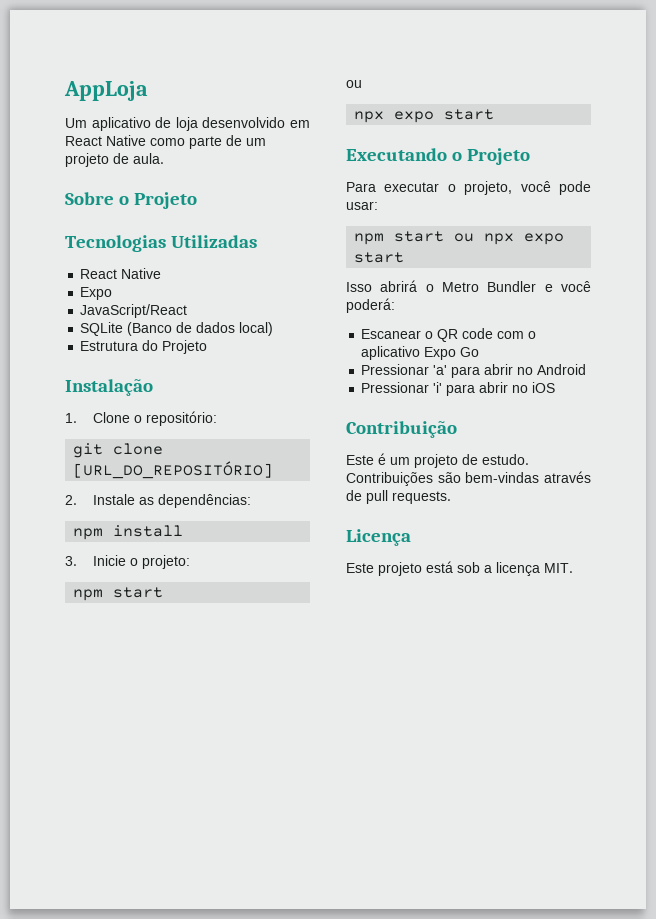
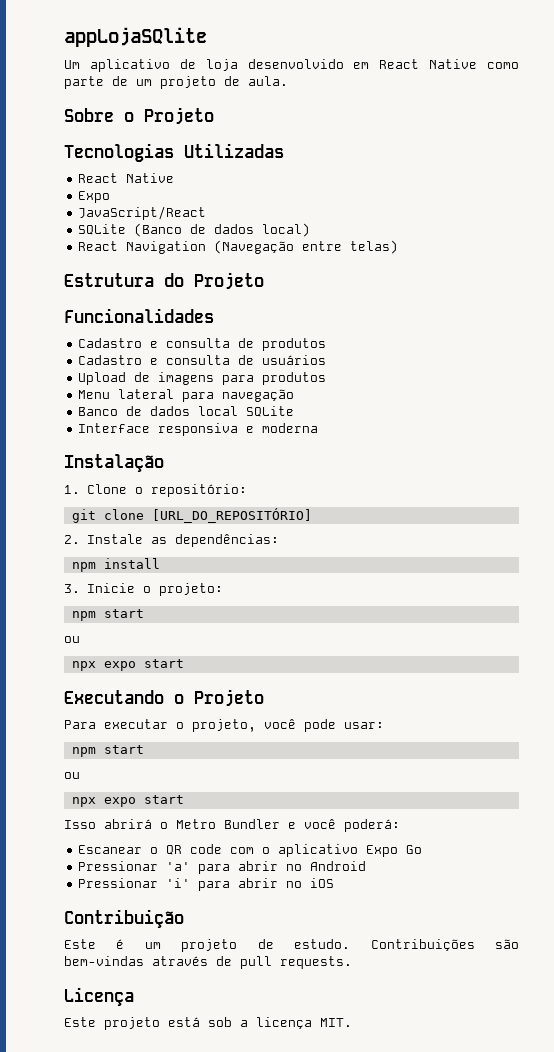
- AppLoja
+ appLojaSQlite
+ React Navigation (Navegação entre telas)
  Estrutura do Projeto
+ Funcionalidades
+ Cadastro e consulta de produtos
+ Cadastro e consulta de usuários
+ Upload de imagens para produtos
+ Menu lateral para navegação
+ Banco de dados local SQLite
+ Interface responsiva e moderna
  Para executar o projeto, você pode usar:
- npm start ou npx expo start
+ npm start
+ ou
+ npx expo start

